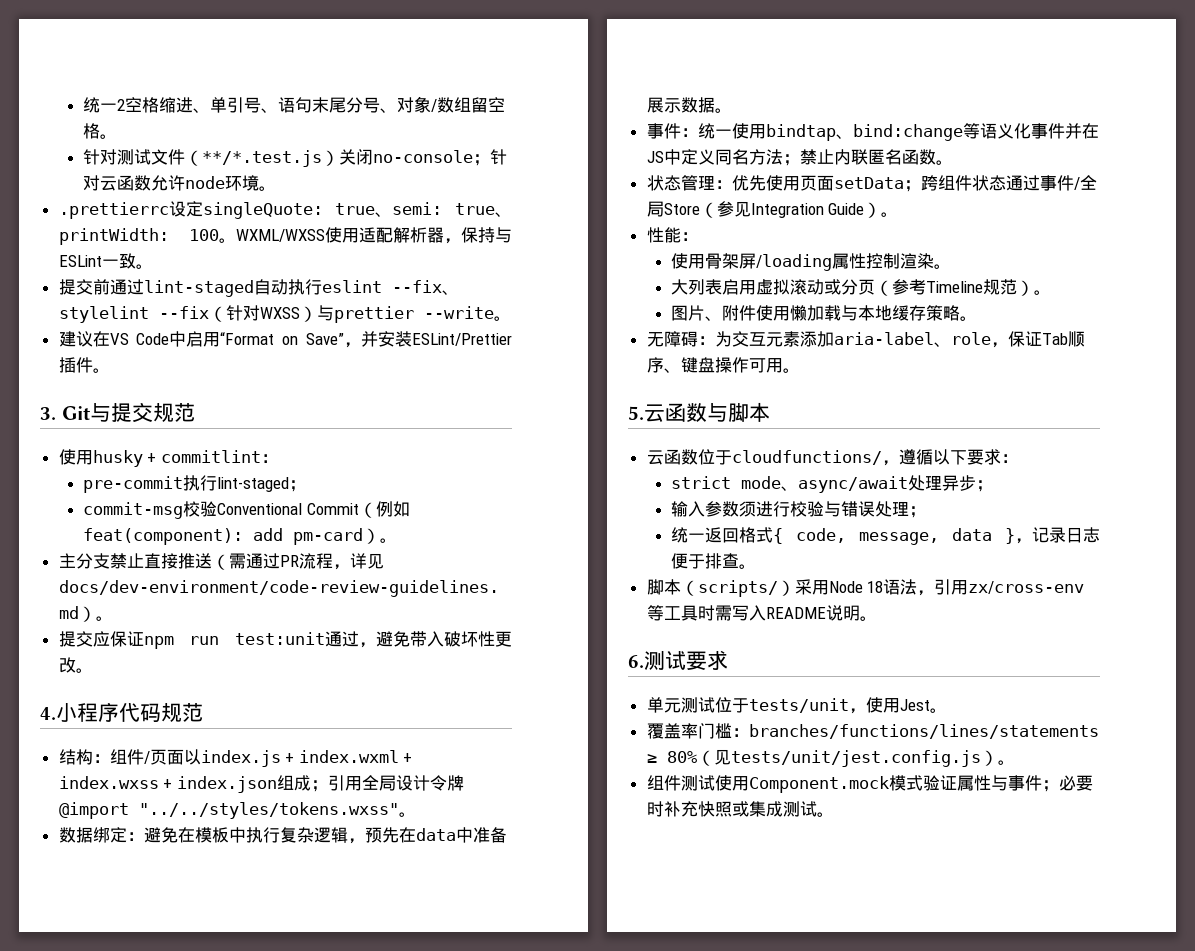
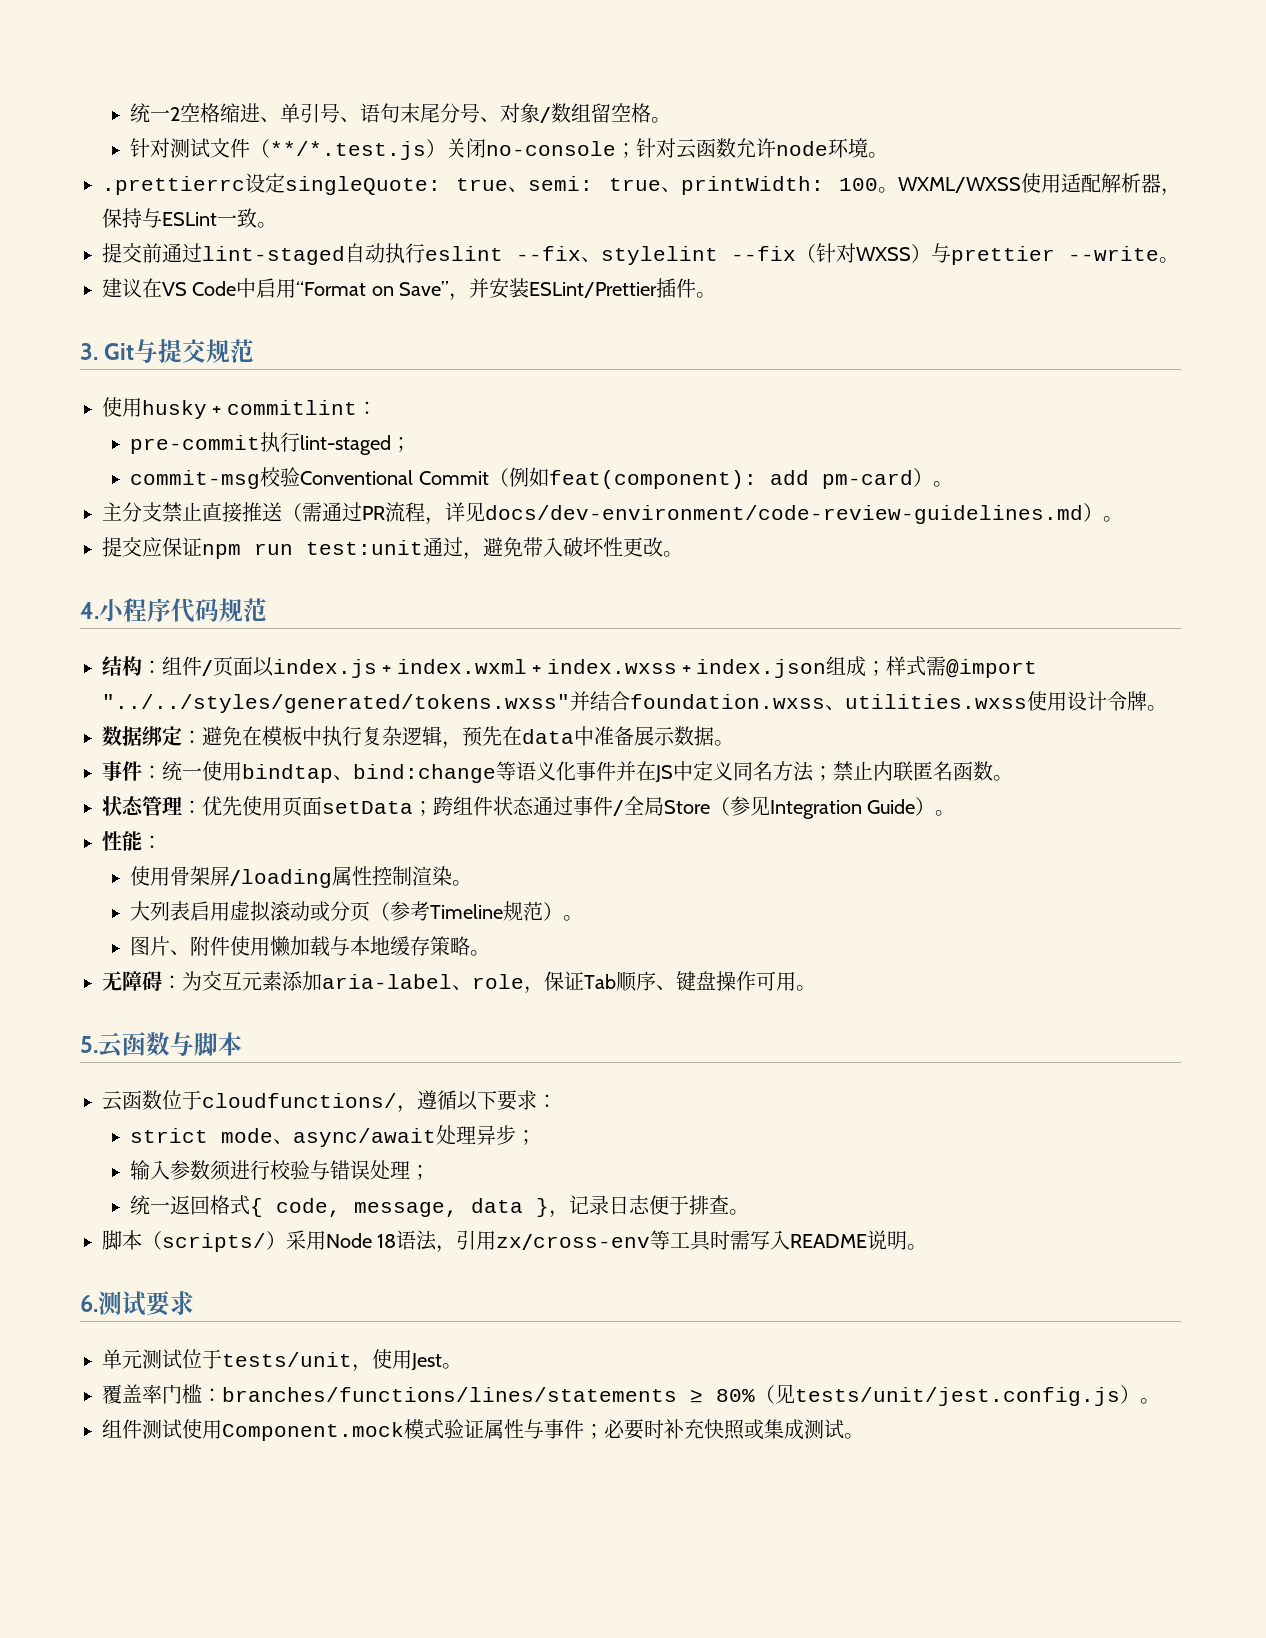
- 结构：组件/页面以index.js + index.wxml + index.wxss + index.json组成；引用全局设计令牌@import "../../styles/tokens.wxss"。
+ 结构：组件/页面以index.js + index.wxml + index.wxss + index.json组成；样式需@import "../../styles/generated/tokens.wxss"并结合foundation.wxss、utilities.wxss使用设计令牌。

